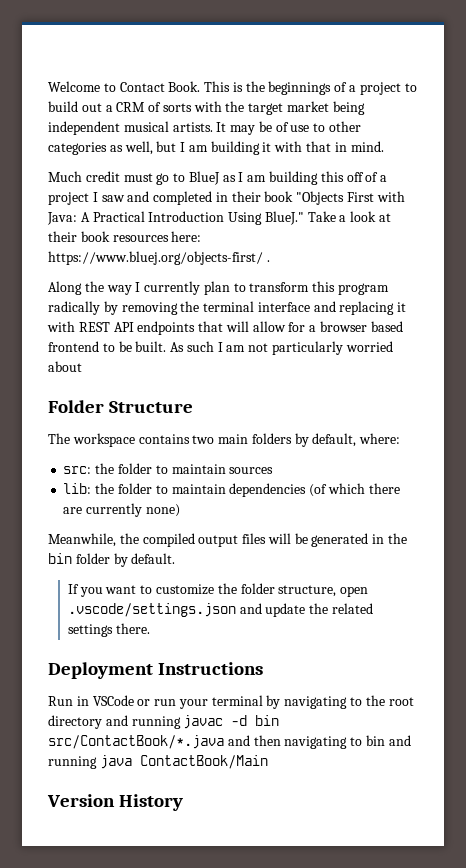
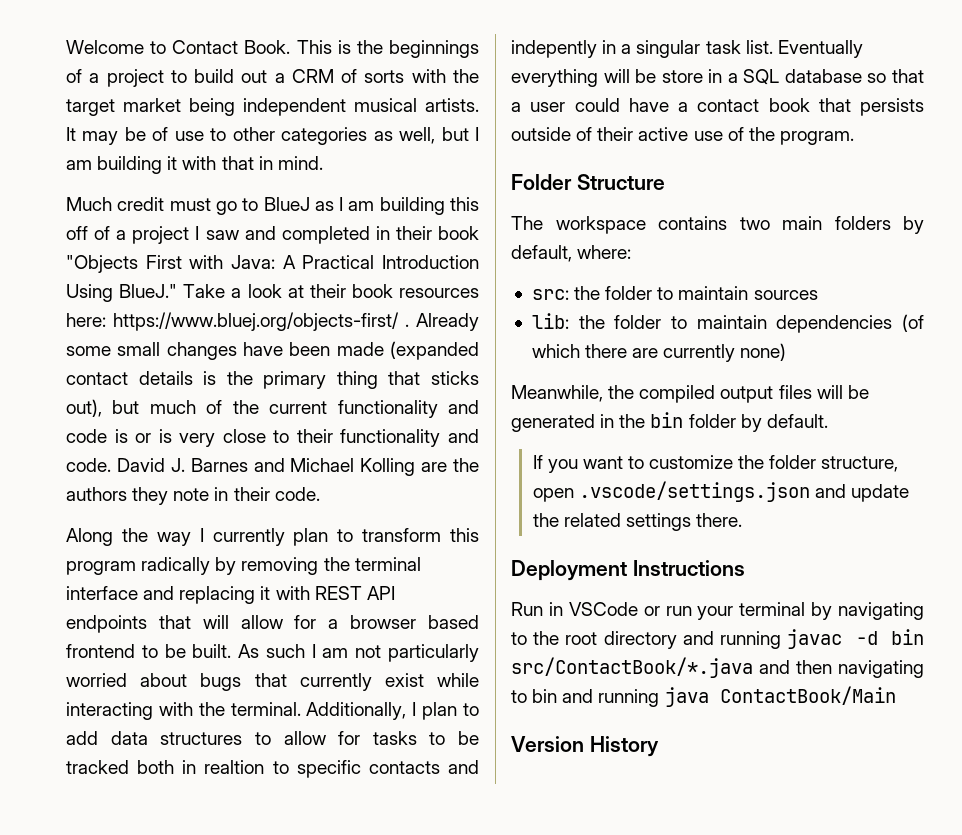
+ Already some small changes have been made (expanded contact details is the primary thing that sticks out), but much of the current functionality and code is or is very close to their functionality and code. David J. Barnes and Michael Kolling are the authors they note in their code.
- As such I am not particularly worried about
+ As such I am not particularly worried about bugs that currently exist while interacting with the terminal. Additionally, I plan to add data structures to allow for tasks to be tracked both in realtion to specific contacts and indepently in a singular task list. Eventually everything will be store in a SQL database so that a user could have a contact book that persists outside of their active use of the program.

